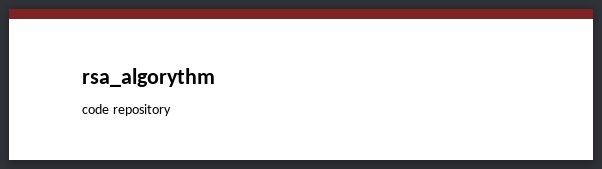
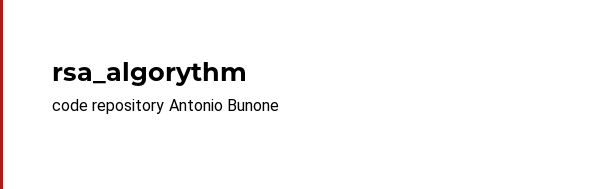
- code repository
+ code repository Antonio Bunone

